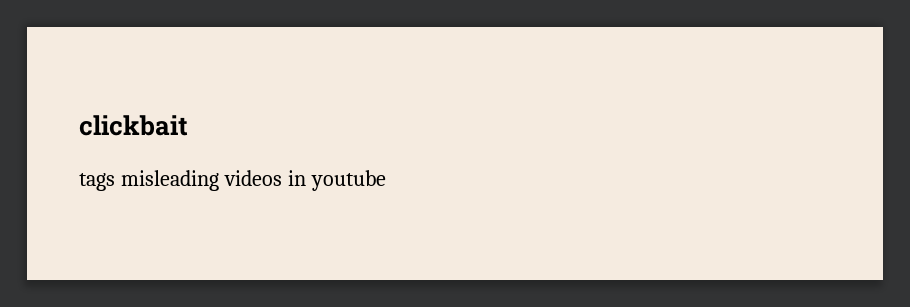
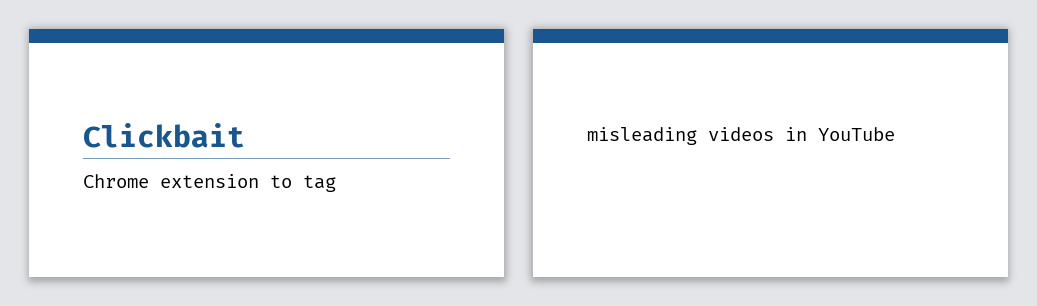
- clickbait
- tags misleading videos in youtube
+ Clickbait
+ Chrome extension to tag misleading videos in YouTube

